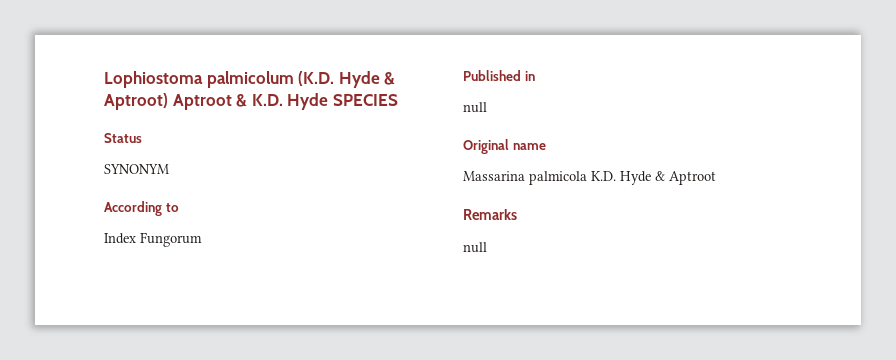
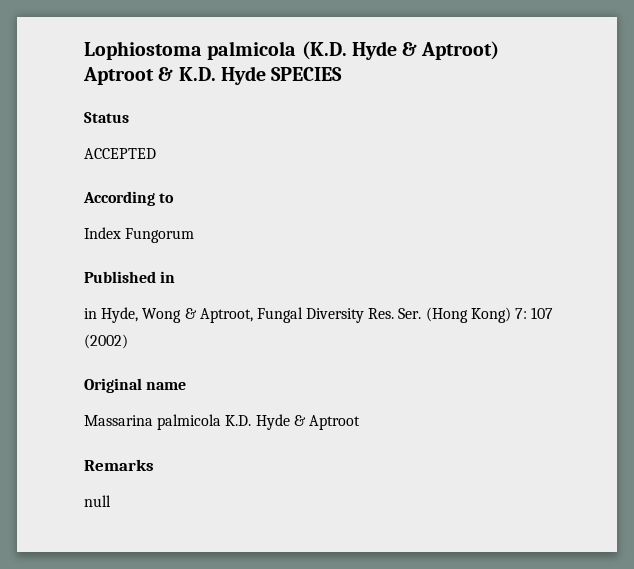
- Lophiostoma palmicolum (K.D. Hyde & Aptroot) Aptroot & K.D. Hyde SPECIES
+ Lophiostoma palmicola (K.D. Hyde & Aptroot) Aptroot & K.D. Hyde SPECIES
- SYNONYM
+ ACCEPTED
  Published in
- null
+ in Hyde, Wong & Aptroot, Fungal Diversity Res. Ser. (Hong Kong) 7: 107 (2002)

